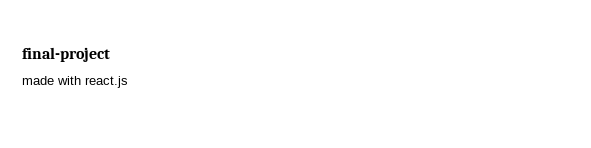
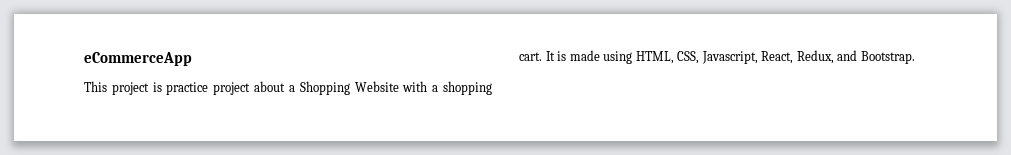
- final-project
- made with react.js
+ eCommerceApp
+ This project is practice project about a Shopping Website with a shopping cart. It is made using HTML, CSS, Javascript, React, Redux, and Bootstrap.

